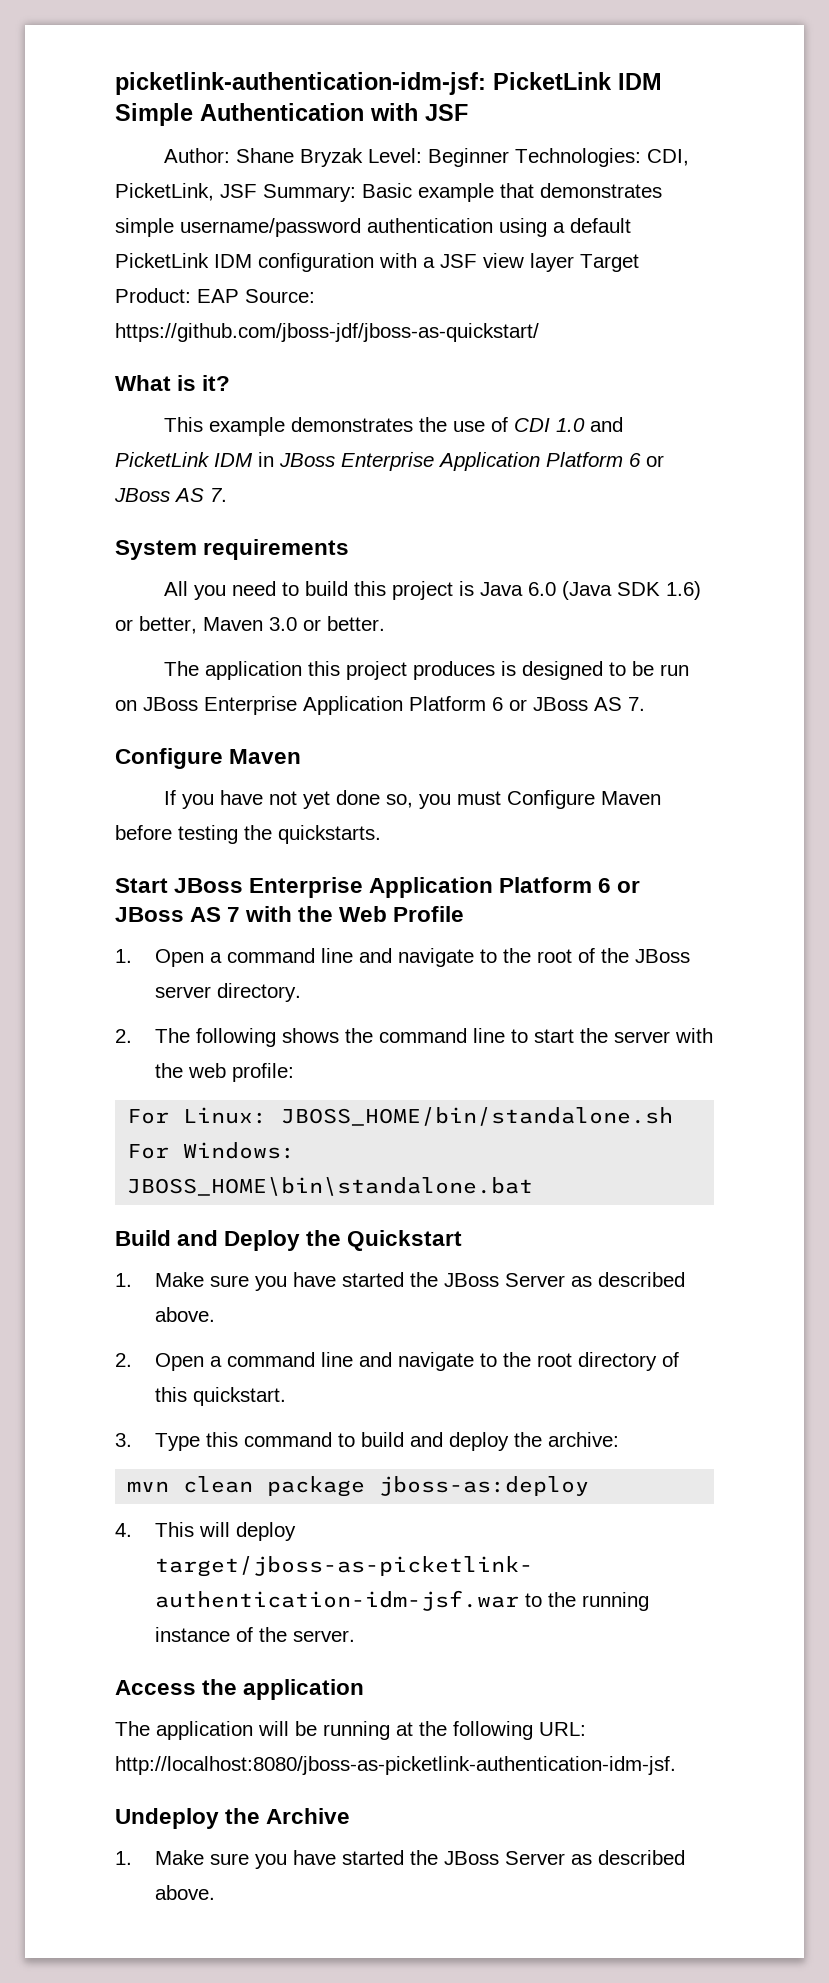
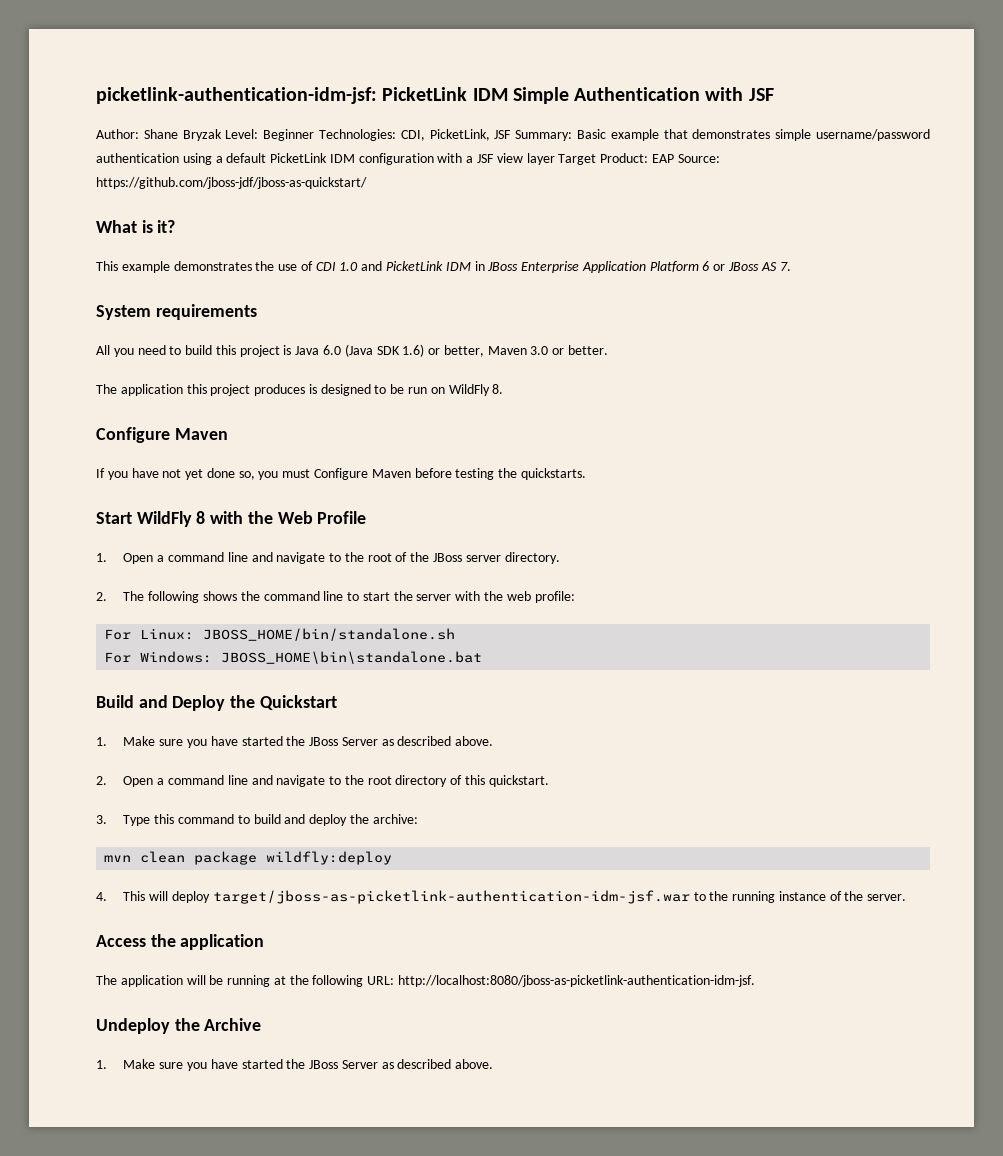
- The application this project produces is designed to be run on JBoss Enterprise Application Platform 6 or JBoss AS 7.
+ The application this project produces is designed to be run on WildFly 8.
- Start JBoss Enterprise Application Platform 6 or JBoss AS 7 with the Web Profile
+ Start WildFly 8 with the Web Profile
- mvn clean package jboss-as:deploy
+ mvn clean package wildfly:deploy

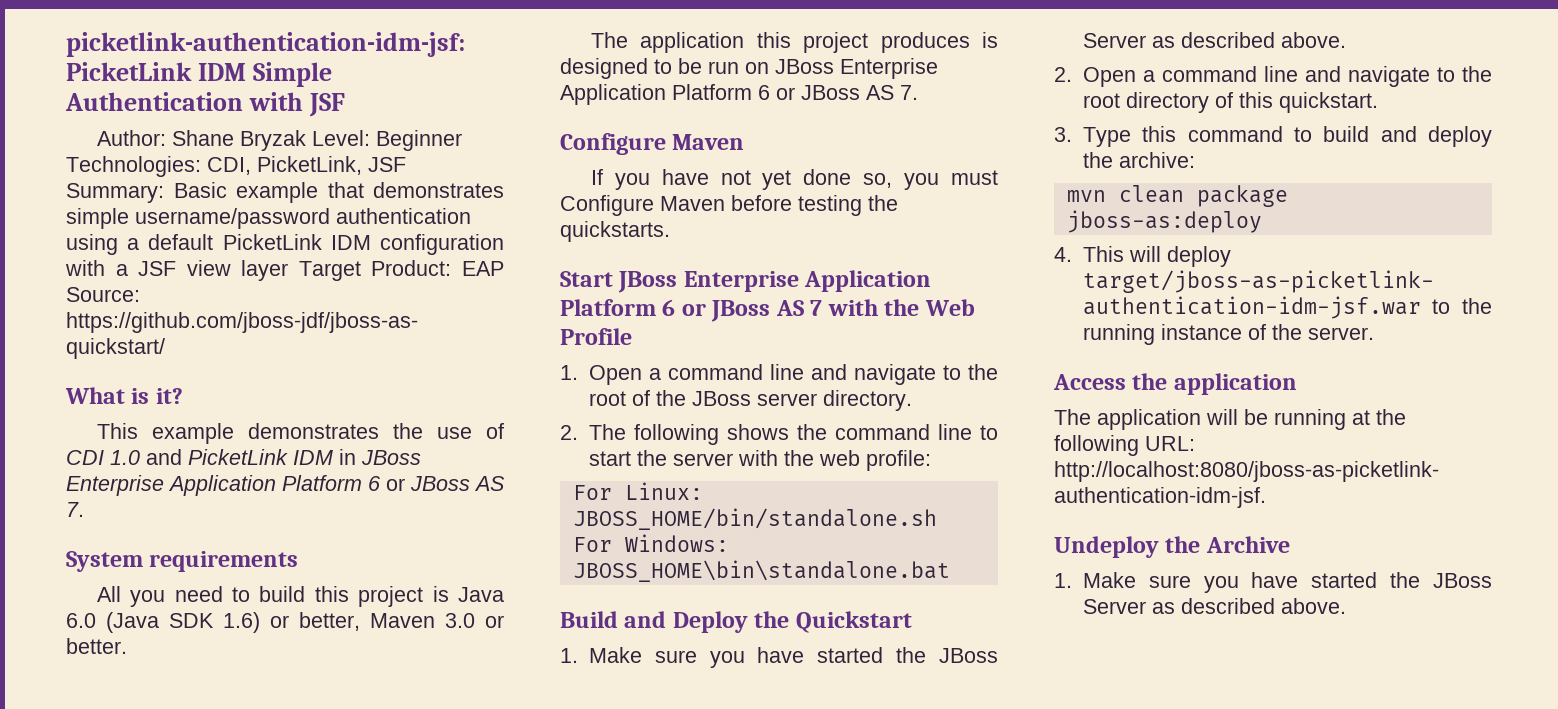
- The application this project produces is designed to be run on WildFly 8.
+ The application this project produces is designed to be run on JBoss Enterprise Application Platform 6 or JBoss AS 7.
- Start WildFly 8 with the Web Profile
+ Start JBoss Enterprise Application Platform 6 or JBoss AS 7 with the Web Profile
- mvn clean package wildfly:deploy
+ mvn clean package jboss-as:deploy

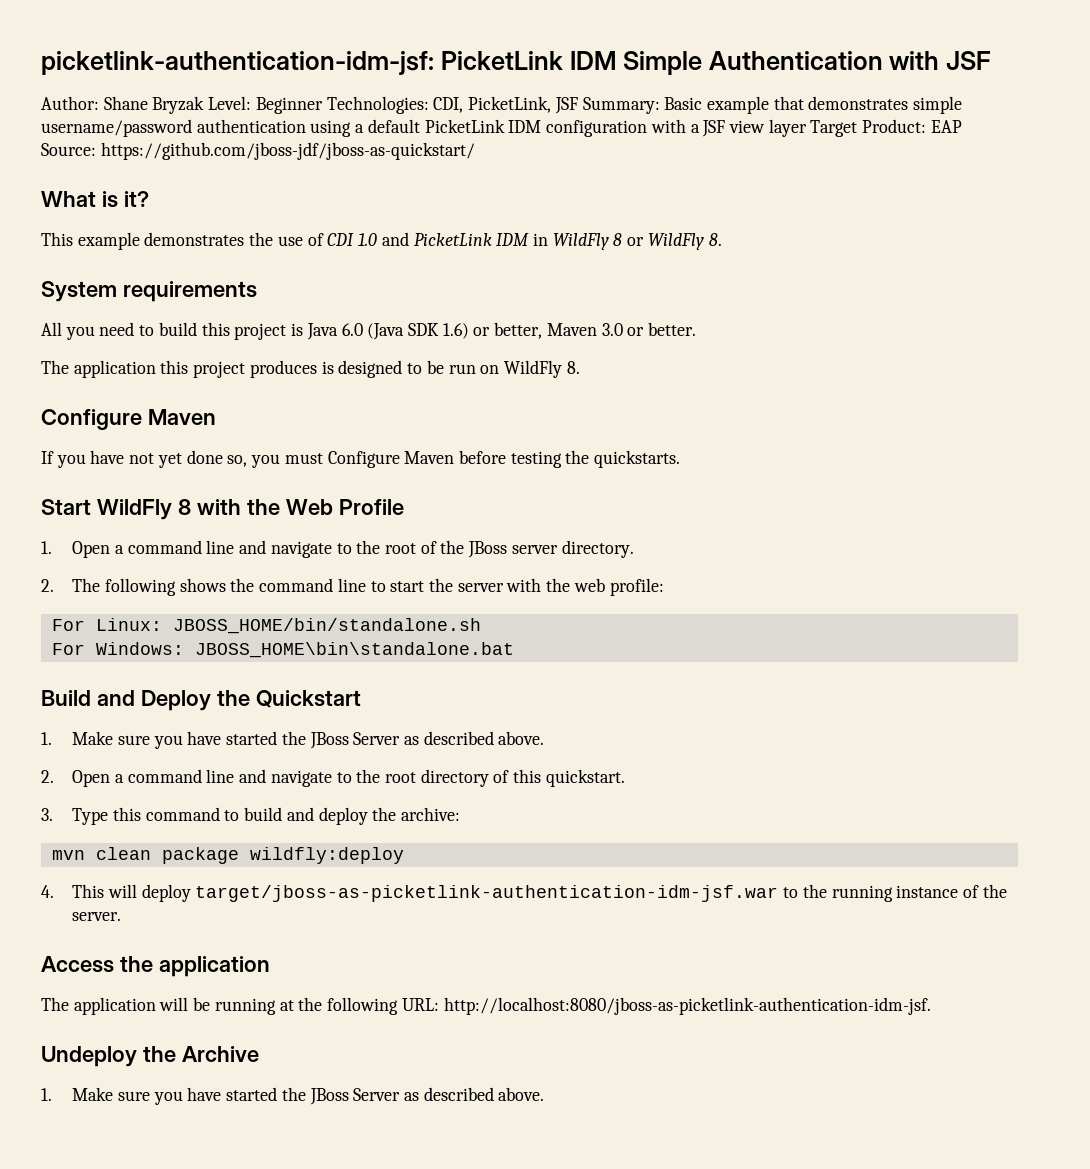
- This example demonstrates the use of CDI 1.0 and PicketLink IDM in JBoss Enterprise Application Platform 6 or JBoss AS 7.
+ This example demonstrates the use of CDI 1.0 and PicketLink IDM in WildFly 8 or WildFly 8.
- The application this project produces is designed to be run on JBoss Enterprise Application Platform 6 or JBoss AS 7.
+ The application this project produces is designed to be run on WildFly 8.
- Start JBoss Enterprise Application Platform 6 or JBoss AS 7 with the Web Profile
+ Start WildFly 8 with the Web Profile
- mvn clean package jboss-as:deploy
+ mvn clean package wildfly:deploy

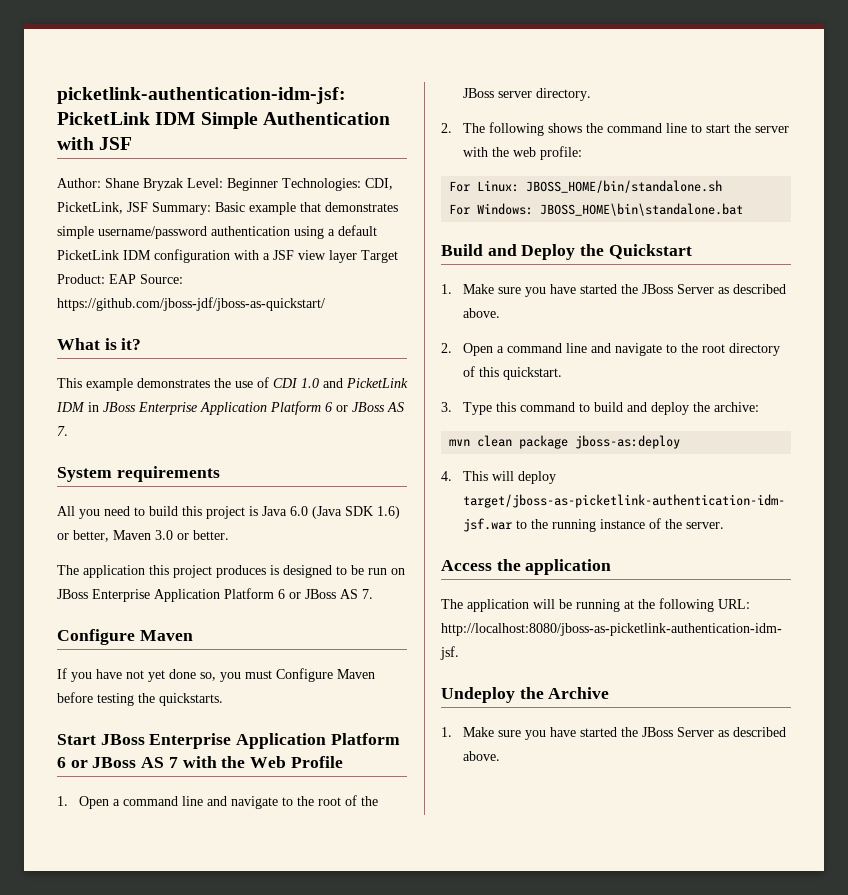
- This example demonstrates the use of CDI 1.0 and PicketLink IDM in WildFly 8 or WildFly 8.
+ This example demonstrates the use of CDI 1.0 and PicketLink IDM in JBoss Enterprise Application Platform 6 or JBoss AS 7.
- The application this project produces is designed to be run on WildFly 8.
+ The application this project produces is designed to be run on JBoss Enterprise Application Platform 6 or JBoss AS 7.
- Start WildFly 8 with the Web Profile
+ Start JBoss Enterprise Application Platform 6 or JBoss AS 7 with the Web Profile
- mvn clean package wildfly:deploy
+ mvn clean package jboss-as:deploy

